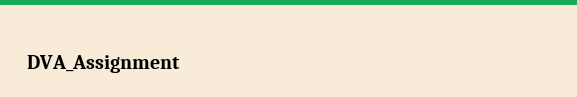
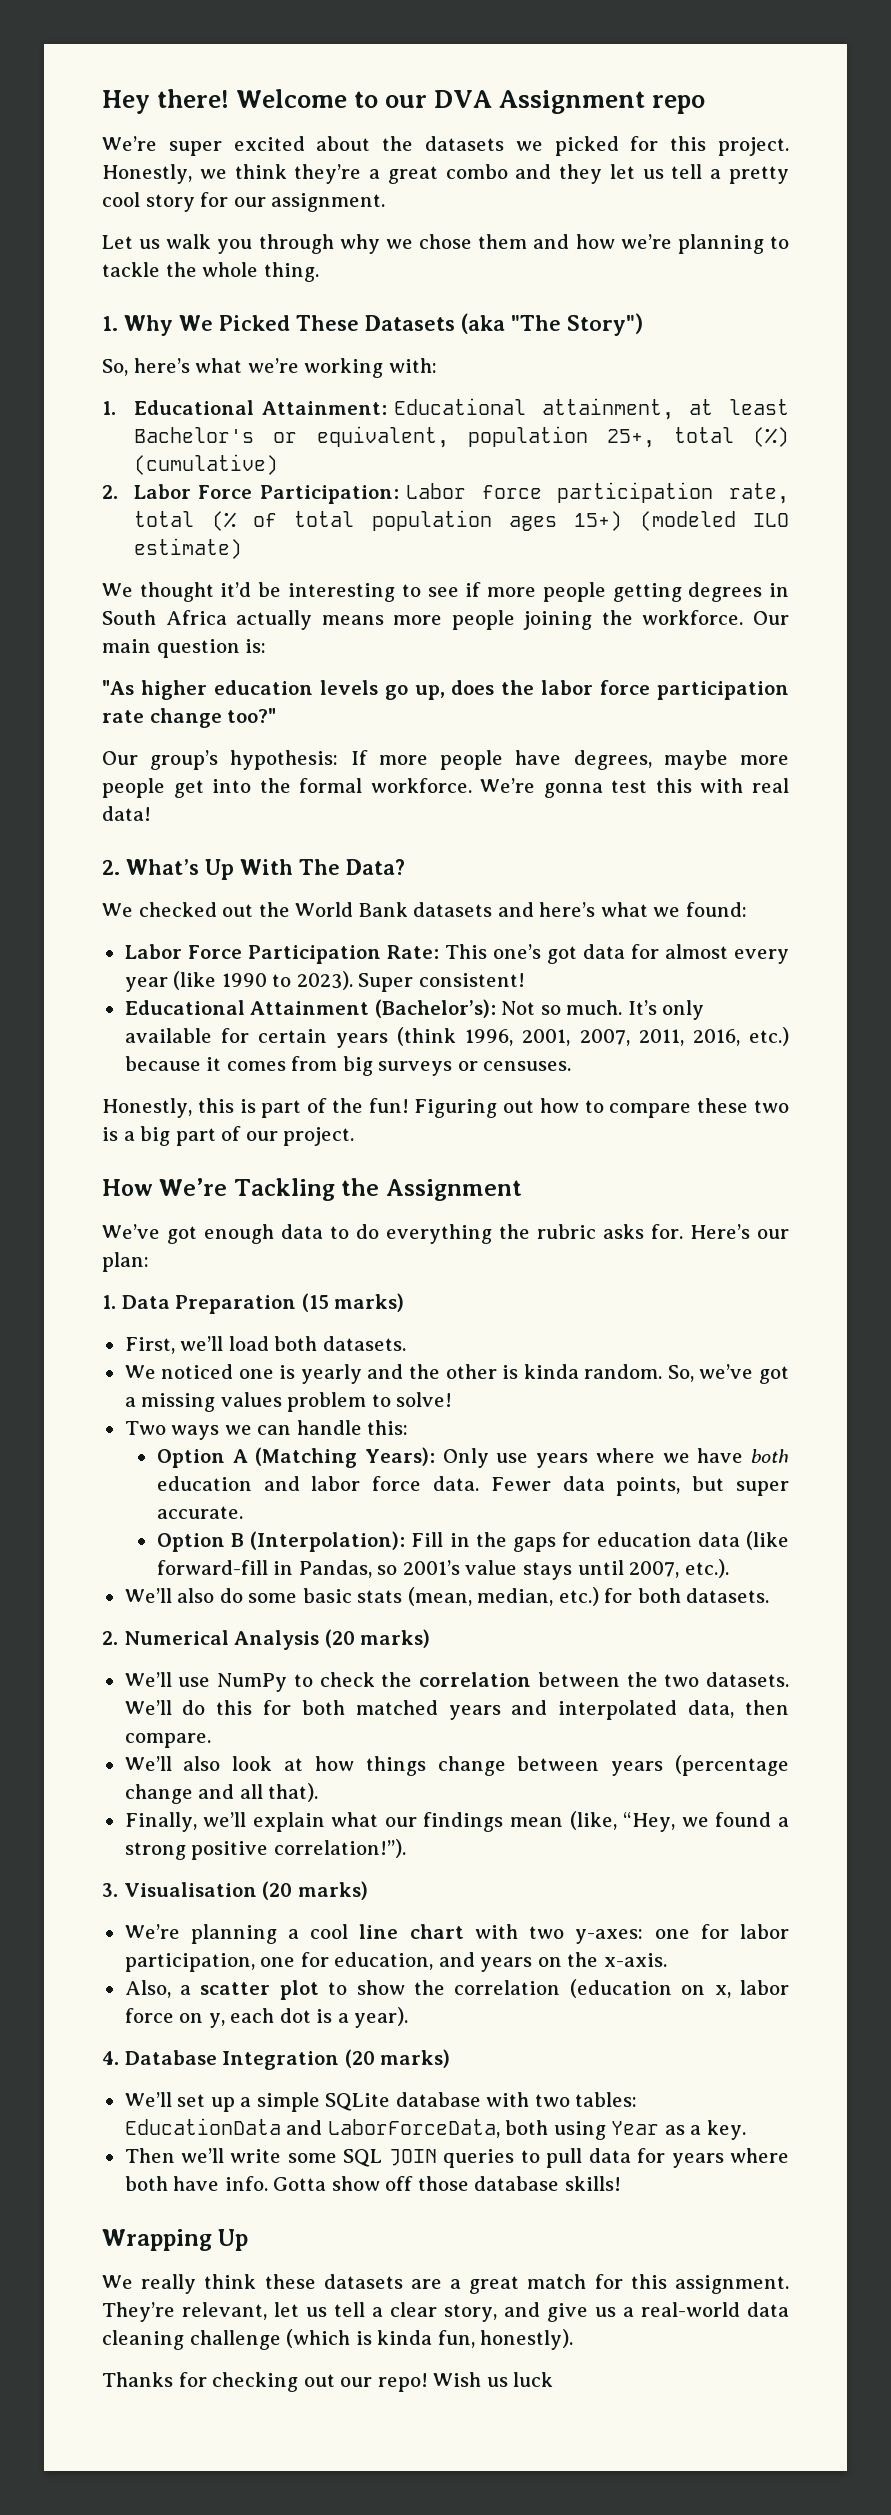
- DVA_Assignment
+ Hey there! Welcome to our DVA Assignment repo
+ We’re super excited about the datasets we picked for this project. Honestly, we think they’re a great combo and they let us tell a pretty cool story for our assignment.
+ Let us walk you through why we chose them and how we’re planning to tackle the whole thing.
+ 1. Why We Picked These Datasets (aka "The Story")
+ So, here’s what we’re working with:
+ 1. Educational Attainment: Educational attainment, at least Bachelor's or equivalent, population 25+, total (%) (cumulative)
+ 2. Labor Force Participation: Labor force participation rate, total (% of total population ages 15+) (modeled ILO estimate)
+ We thought it’d be interesting to see if more people getting degrees in South Africa actually means more people joining the workforce. Our main question is:
+ "As higher education levels go up, does the labor force participation rate change too?"
+ Our group’s hypothesis: If more people have degrees, maybe more people get into the formal workforce. We’re gonna test this with real data!
+ 2. What’s Up With The Data?
+ We checked out the World Bank datasets and here’s what we found:
+ Labor Force Participation Rate: This one’s got data for almost every year (like 1990 to 2023). Super consistent!
+ Educational Attainment (Bachelor’s): Not so much. It’s only available for certain years (think 1996, 2001, 2007, 2011, 2016, etc.) because it comes from big surveys or censuses.
+ Honestly, this is part of the fun! Figuring out how to compare these two is a big part of our project.
+ How We’re Tackling the Assignment
+ We’ve got enough data to do everything the rubric asks for. Here’s our plan:
+ 1. Data Preparation (15 marks)
+ First, we’ll load both datasets.
+ We noticed one is yearly and the other is kinda random. So, we’ve got a missing values problem to solve!
+ Two ways we can handle this:
+ Option A (Matching Years): Only use years where we have both education and labor force data. Fewer data points, but super accurate.
+ Option B (Interpolation): Fill in the gaps for education data (like forward-fill in Pandas, so 2001’s value stays until 2007, etc.).
+ We’ll also do some basic stats (mean, median, etc.) for both datasets.
+ 2. Numerical Analysis (20 marks)
+ We’ll use NumPy to check the correlation between the two datasets. We’ll do this for both matched years and interpolated data, then compare.
+ We’ll also look at how things change between years (percentage change and all that).
+ Finally, we’ll explain what our findings mean (like, “Hey, we found a strong positive correlation!”).
+ 3. Visualisation (20 marks)
+ We’re planning a cool line chart with two y-axes: one for labor participation, one for education, and years on the x-axis.
+ Also, a scatter plot to show the correlation (education on x, labor force on y, each dot is a year).
+ 4. Database Integration (20 marks)
+ We’ll set up a simple SQLite database with two tables: EducationData and LaborForceData, both using Year as a key.
+ Then we’ll write some SQL JOIN queries to pull data for years where both have info. Gotta show off those database skills!
+ Wrapping Up
+ We really think these datasets are a great match for this assignment. They’re relevant, let us tell a clear story, and give us a real-world data cleaning challenge (which is kinda fun, honestly).
+ Thanks for checking out our repo! Wish us luck

